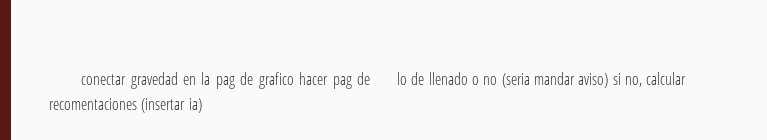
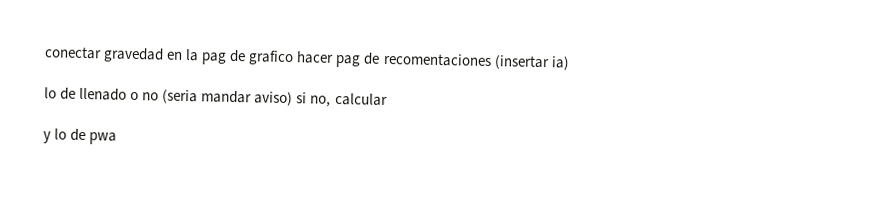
+ y lo de pwa

